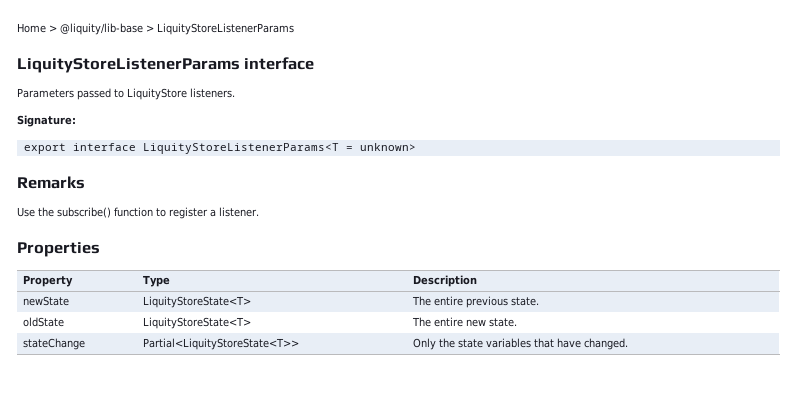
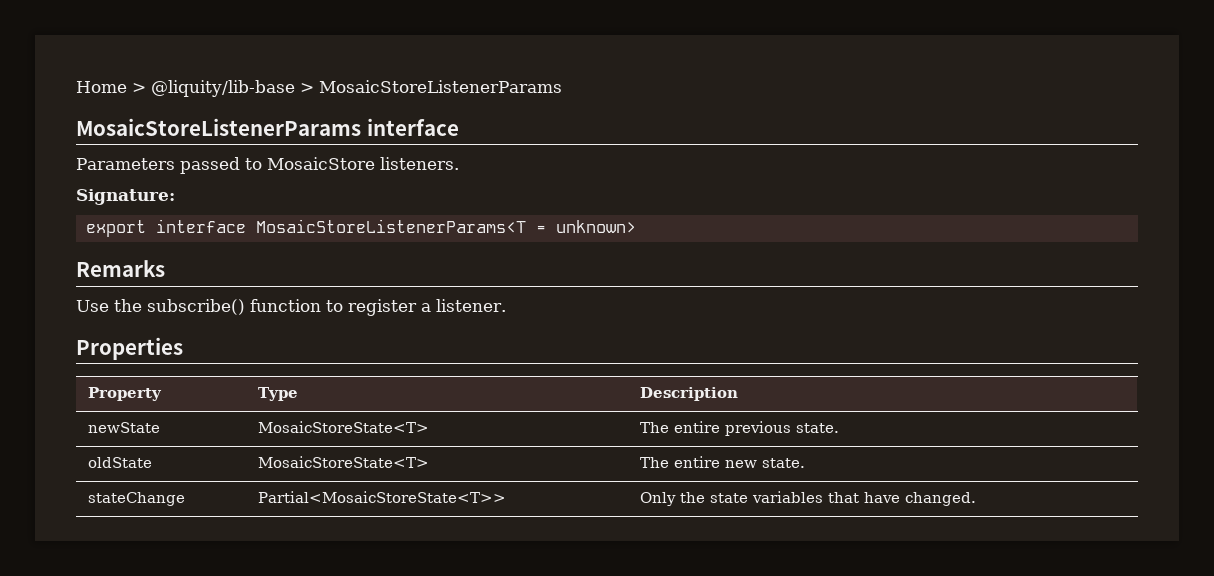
- Home > @liquity/lib-base > LiquityStoreListenerParams
- LiquityStoreListenerParams interface
+ Home > @liquity/lib-base > MosaicStoreListenerParams
+ MosaicStoreListenerParams interface
- Parameters passed to LiquityStore listeners.
+ Parameters passed to MosaicStore listeners.
- export interface LiquityStoreListenerParams<T = unknown>
+ export interface MosaicStoreListenerParams<T = unknown>
- newState | LiquityStoreState<T> | The entire previous state.
+ newState | MosaicStoreState<T> | The entire previous state.
- oldState | LiquityStoreState<T> | The entire new state.
+ oldState | MosaicStoreState<T> | The entire new state.
- stateChange | Partial<LiquityStoreState<T>> | Only the state variables that have changed.
+ stateChange | Partial<MosaicStoreState<T>> | Only the state variables that have changed.

